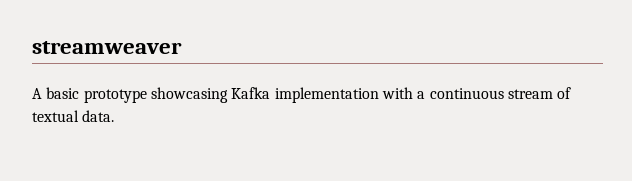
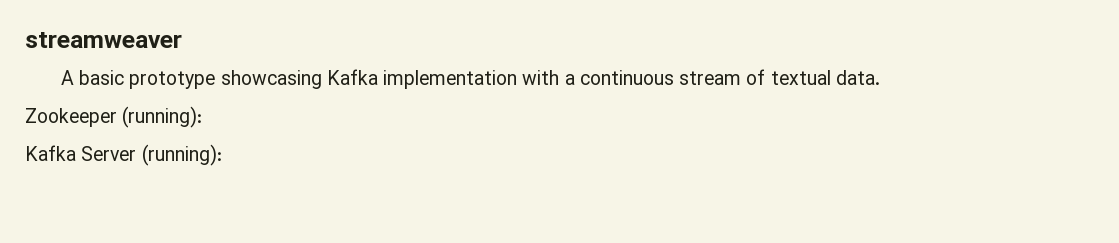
+ Zookeeper (running):
+ Kafka Server (running):

